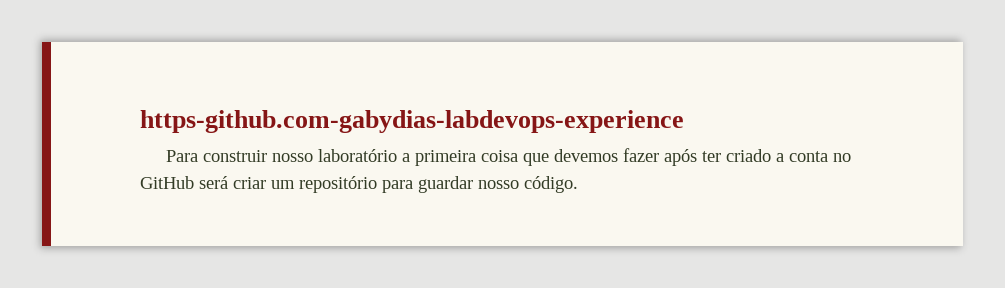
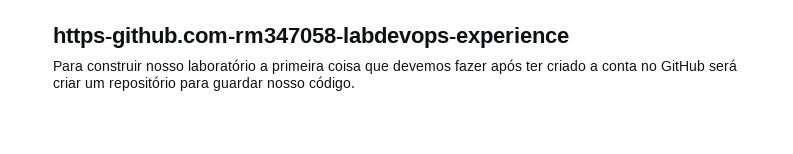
- https-github.com-gabydias-labdevops-experience
+ https-github.com-rm347058-labdevops-experience

